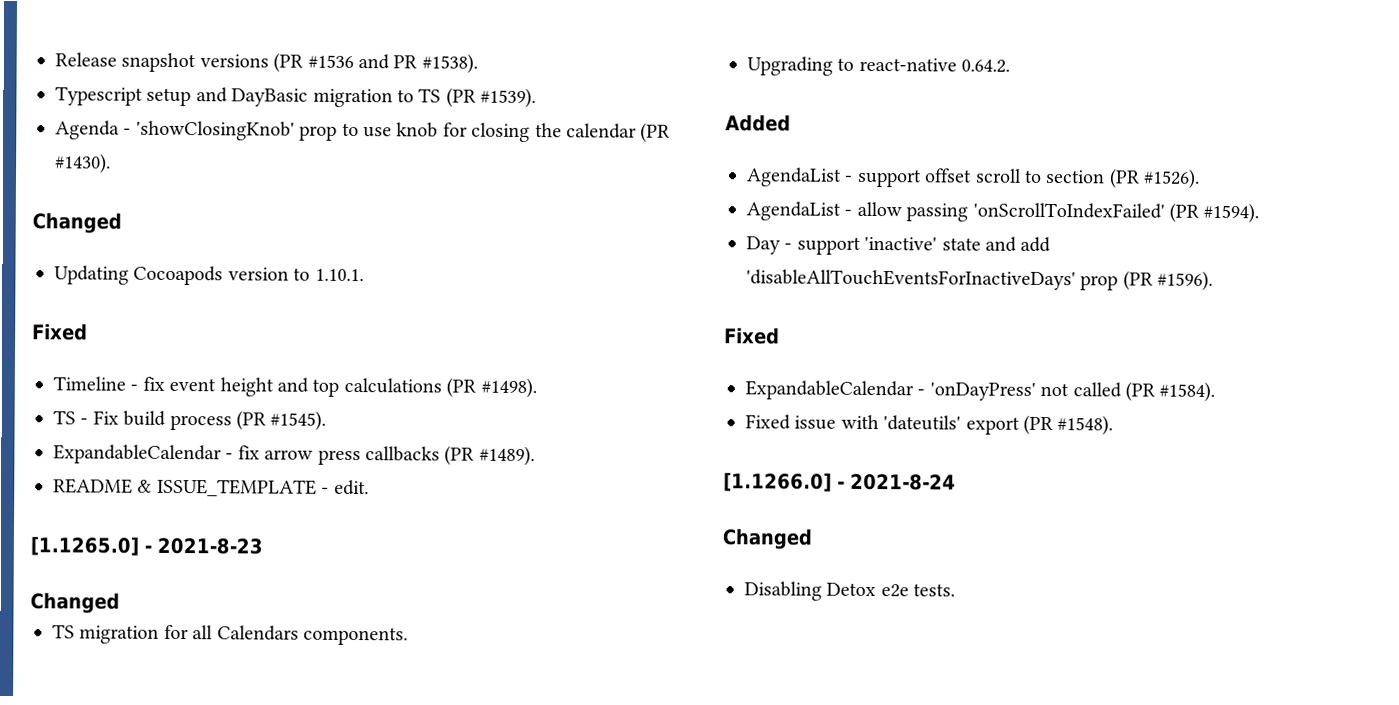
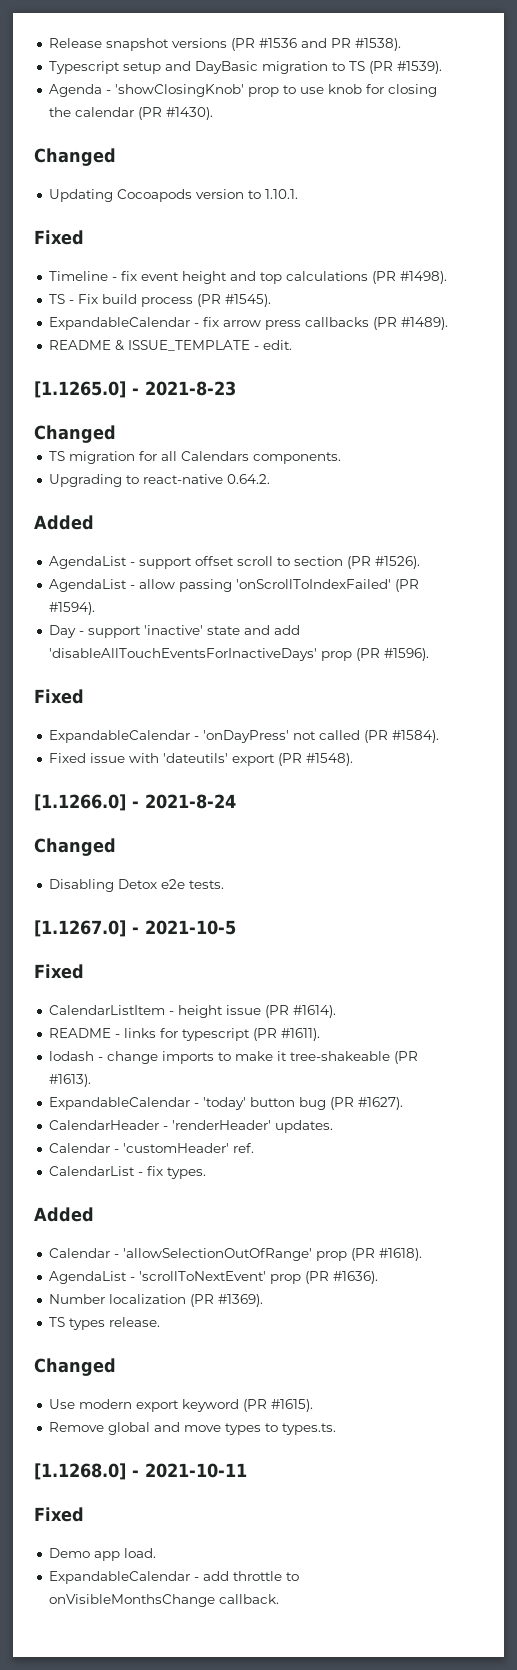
+ [1.1267.0] - 2021-10-5
+ Fixed
+ CalendarListItem - height issue (PR #1614).
+ README - links for typescript (PR #1611).
+ lodash - change imports to make it tree-shakeable (PR #1613).
+ ExpandableCalendar - 'today' button bug (PR #1627).
+ CalendarHeader - 'renderHeader' updates.
+ Calendar - 'customHeader' ref.
+ CalendarList - fix types.
+ Added
+ Calendar - 'allowSelectionOutOfRange' prop (PR #1618).
+ AgendaList - 'scrollToNextEvent' prop (PR #1636).
+ Number localization (PR #1369).
+ TS types release.
+ Changed
+ Use modern export keyword (PR #1615).
+ Remove global and move types to types.ts.
+ [1.1268.0] - 2021-10-11
+ Fixed
+ Demo app load.
+ ExpandableCalendar - add throttle to onVisibleMonthsChange callback.

